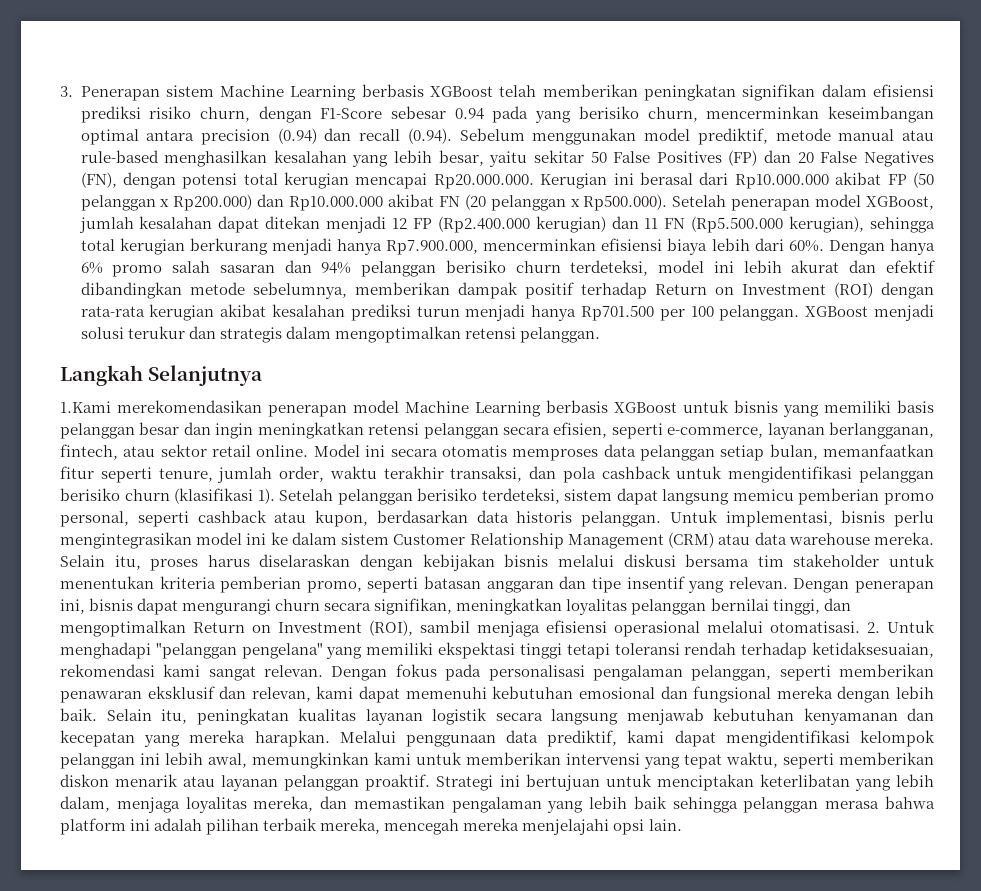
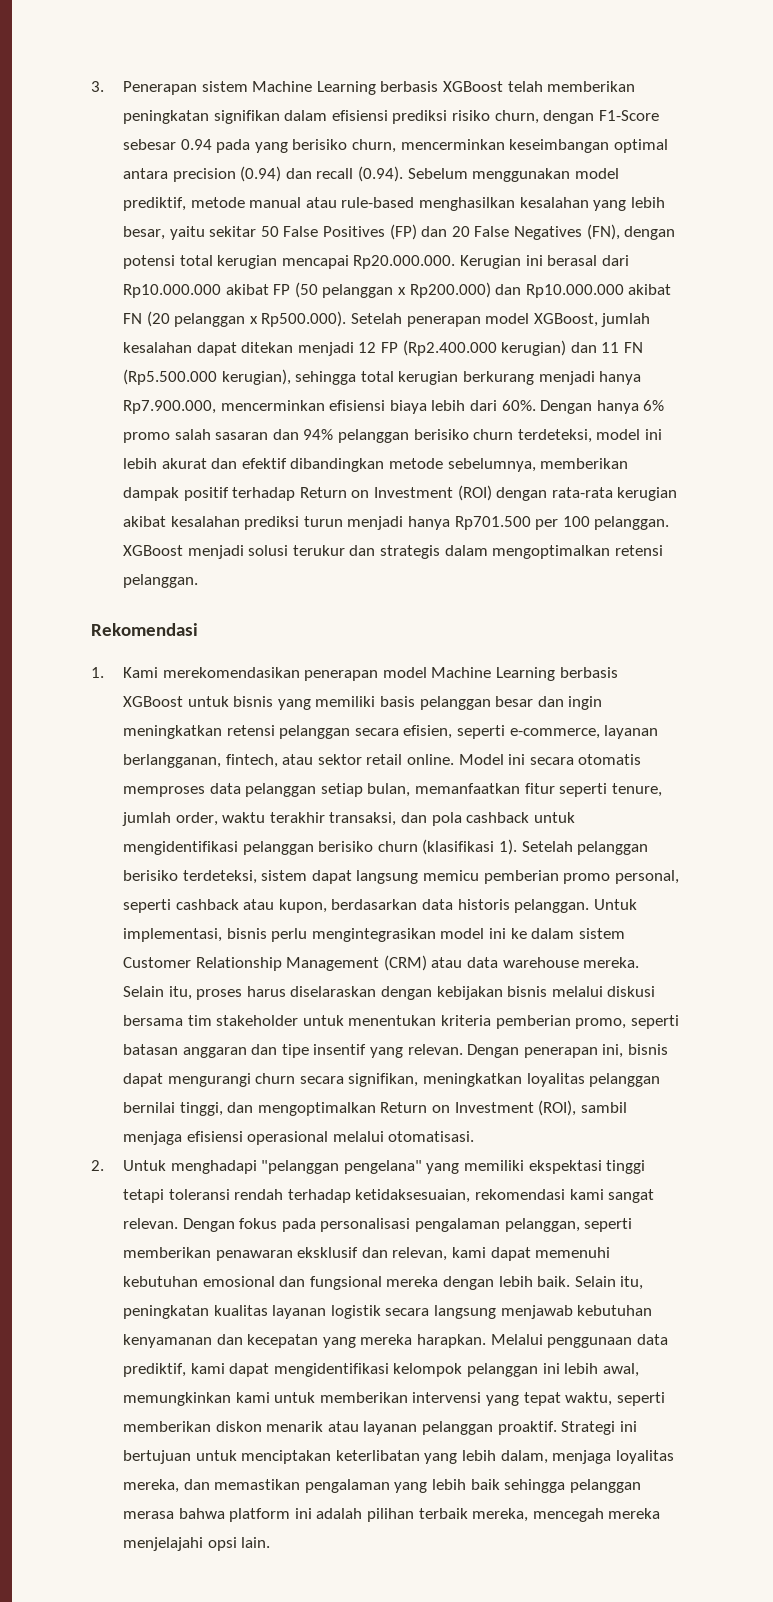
- Langkah Selanjutnya
- 1.Kami merekomendasikan penerapan model Machine Learning berbasis XGBoost untuk bisnis yang memiliki basis pelanggan besar dan ingin meningkatkan retensi pelanggan secara efisien, seperti e-commerce, layanan berlangganan, fintech, atau sektor retail online.
+ Rekomendasi
+ 1. Kami merekomendasikan penerapan model Machine Learning berbasis XGBoost untuk bisnis yang memiliki basis pelanggan besar dan ingin meningkatkan retensi pelanggan secara efisien, seperti e-commerce, layanan berlangganan, fintech, atau sektor retail online.
- Dengan penerapan ini, bisnis dapat mengurangi churn secara signifikan, meningkatkan loyalitas pelanggan bernilai tinggi, dan mengoptimalkan Return on Investment (ROI), sambil menjaga efisiensi operasional melalui otomatisasi. 2. Untuk menghadapi "pelanggan pengelana" yang memiliki ekspektasi tinggi tetapi toleransi rendah terhadap ketidaksesuaian, rekomendasi kami sangat relevan.
+ Dengan penerapan ini, bisnis dapat mengurangi churn secara signifikan, meningkatkan loyalitas pelanggan bernilai tinggi, dan mengoptimalkan Return on Investment (ROI), sambil menjaga efisiensi operasional melalui otomatisasi.
+ 2. Untuk menghadapi "pelanggan pengelana" yang memiliki ekspektasi tinggi tetapi toleransi rendah terhadap ketidaksesuaian, rekomendasi kami sangat relevan.

